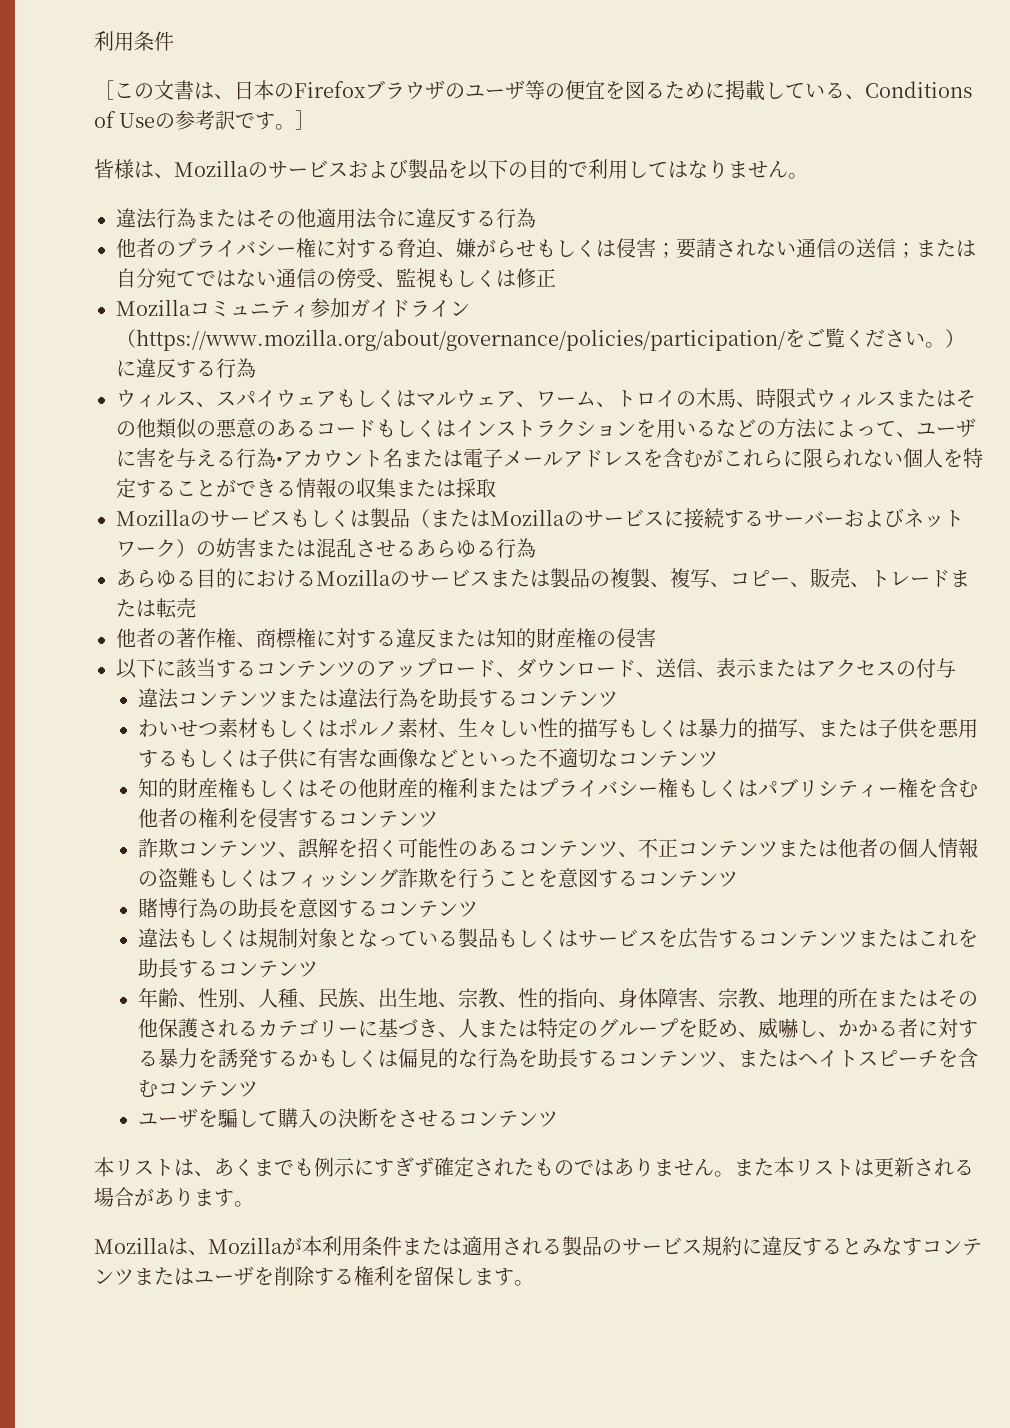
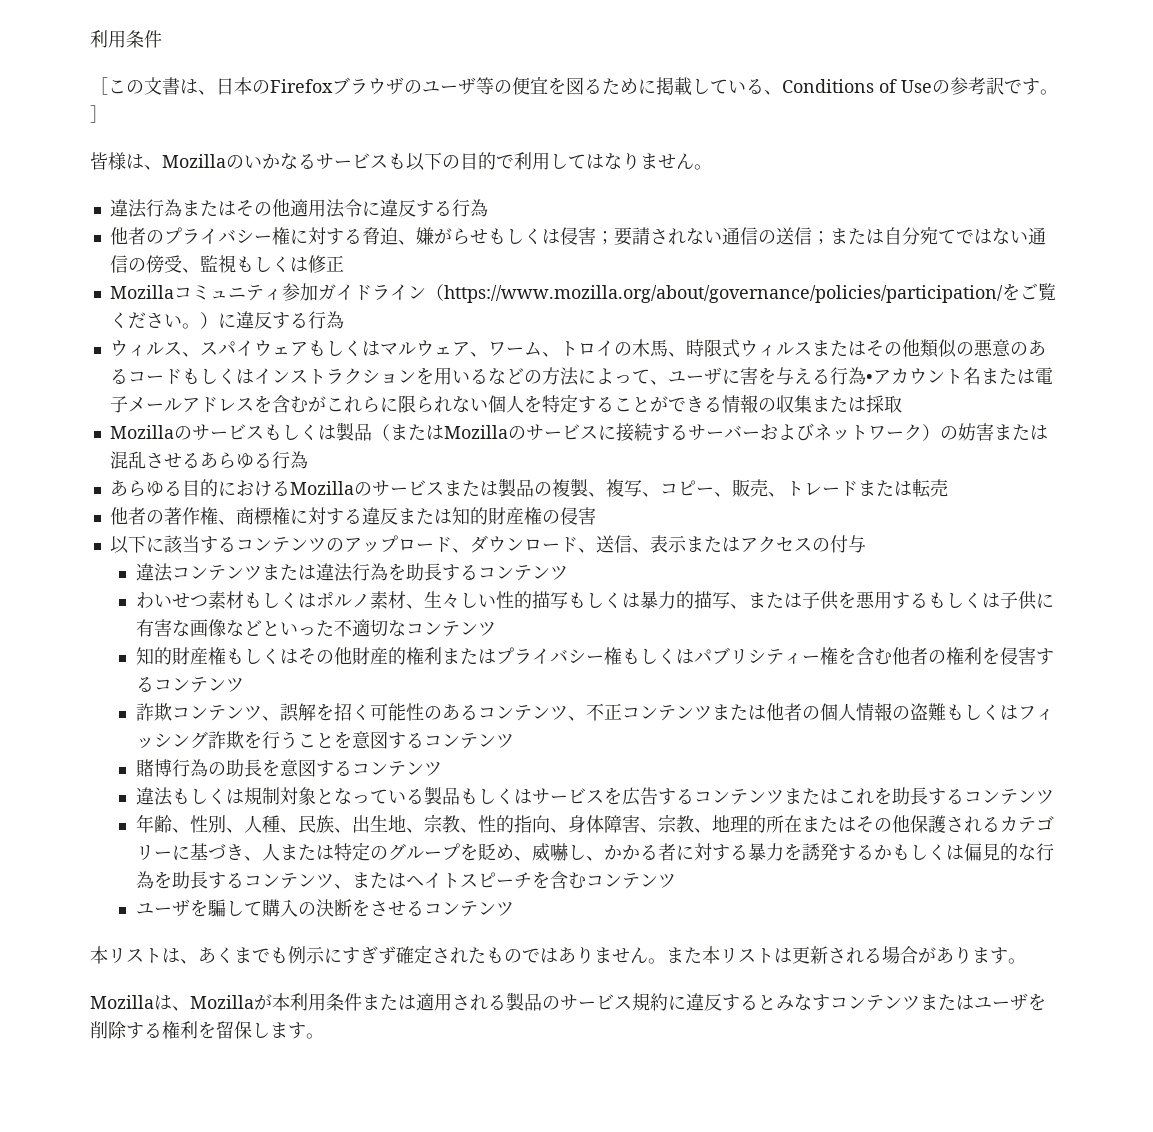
- 皆様は、Mozillaのサービスおよび製品を以下の目的で利用してはなりません。
+ 皆様は、Mozillaのいかなるサービスも以下の目的で利用してはなりません。

